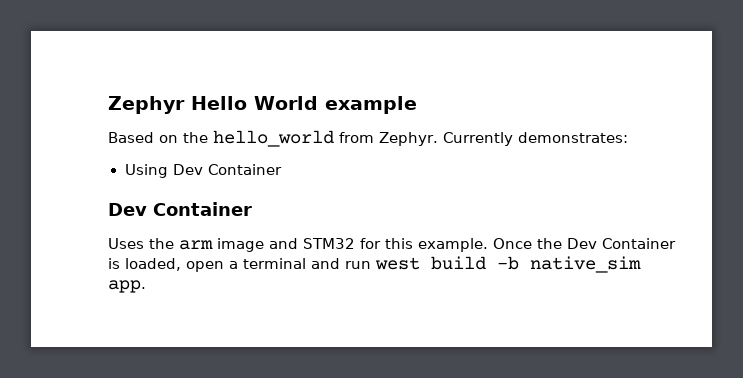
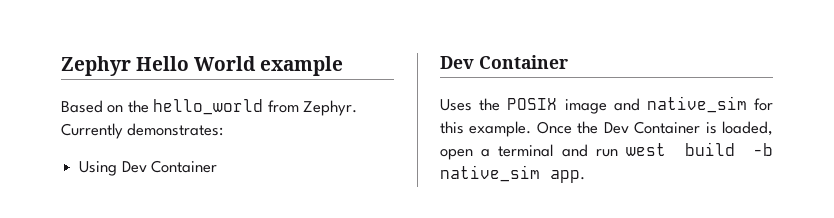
- Uses the arm image and STM32 for this example.
+ Uses the POSIX image and native_sim for this example.

